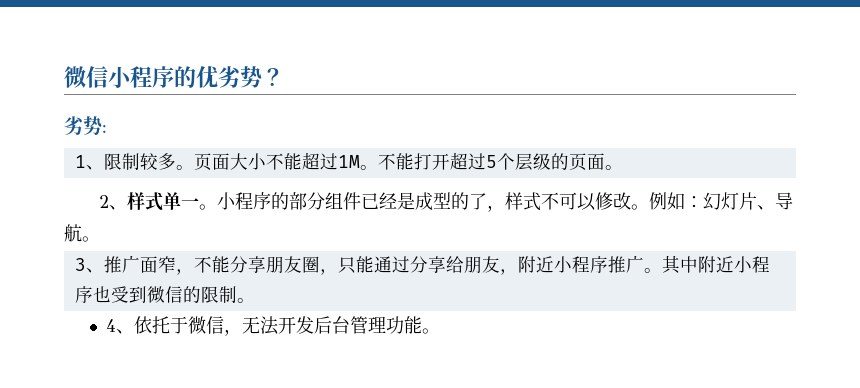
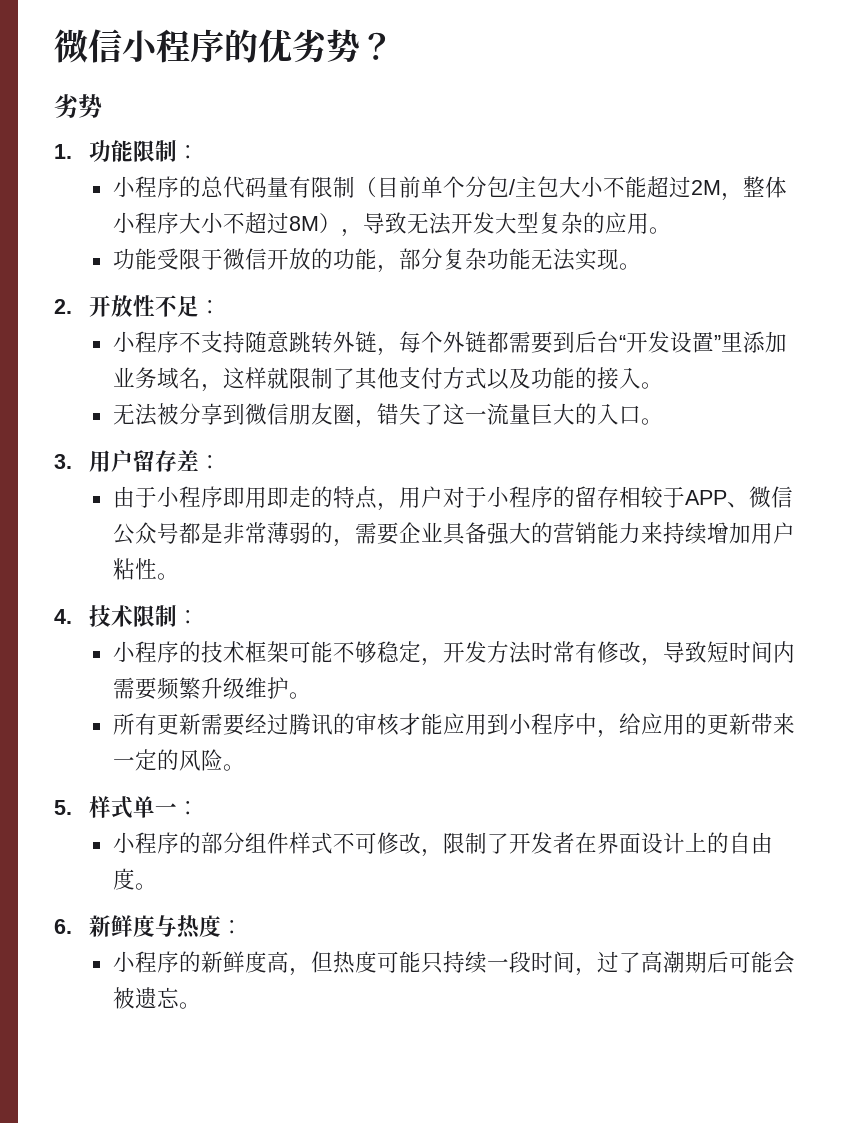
  微信小程序的优劣势？
- 劣势:
- 1、限制较多。页面大小不能超过1M。不能打开超过5个层级的页面。
- 2、样式单一。小程序的部分组件已经是成型的了，样式不可以修改。例如：幻灯片、导航。
- 3、推广面窄，不能分享朋友圈，只能通过分享给朋友，附近小程序推广。其中附近小程序也受到微信的限制。
- 4、依托于微信，无法开发后台管理功能。
+ 劣势
+ 1.功能限制：
+ 小程序的总代码量有限制（目前单个分包/主包大小不能超过2M，整体小程序大小不超过8M），导致无法开发大型复杂的应用。
+ 功能受限于微信开放的功能，部分复杂功能无法实现。
+ 2.开放性不足：
+ 小程序不支持随意跳转外链，每个外链都需要到后台“开发设置”里添加业务域名，这样就限制了其他支付方式以及功能的接入。
+ 无法被分享到微信朋友圈，错失了这一流量巨大的入口。
+ 3.用户留存差：
+ 由于小程序即用即走的特点，用户对于小程序的留存相较于APP、微信公众号都是非常薄弱的，需要企业具备强大的营销能力来持续增加用户粘性。
+ 4.技术限制：
+ 小程序的技术框架可能不够稳定，开发方法时常有修改，导致短时间内需要频繁升级维护。
+ 所有更新需要经过腾讯的审核才能应用到小程序中，给应用的更新带来一定的风险。
+ 5.样式单一：
+ 小程序的部分组件样式不可修改，限制了开发者在界面设计上的自由度。
+ 6.新鲜度与热度：
+ 小程序的新鲜度高，但热度可能只持续一段时间，过了高潮期后可能会被遗忘。

